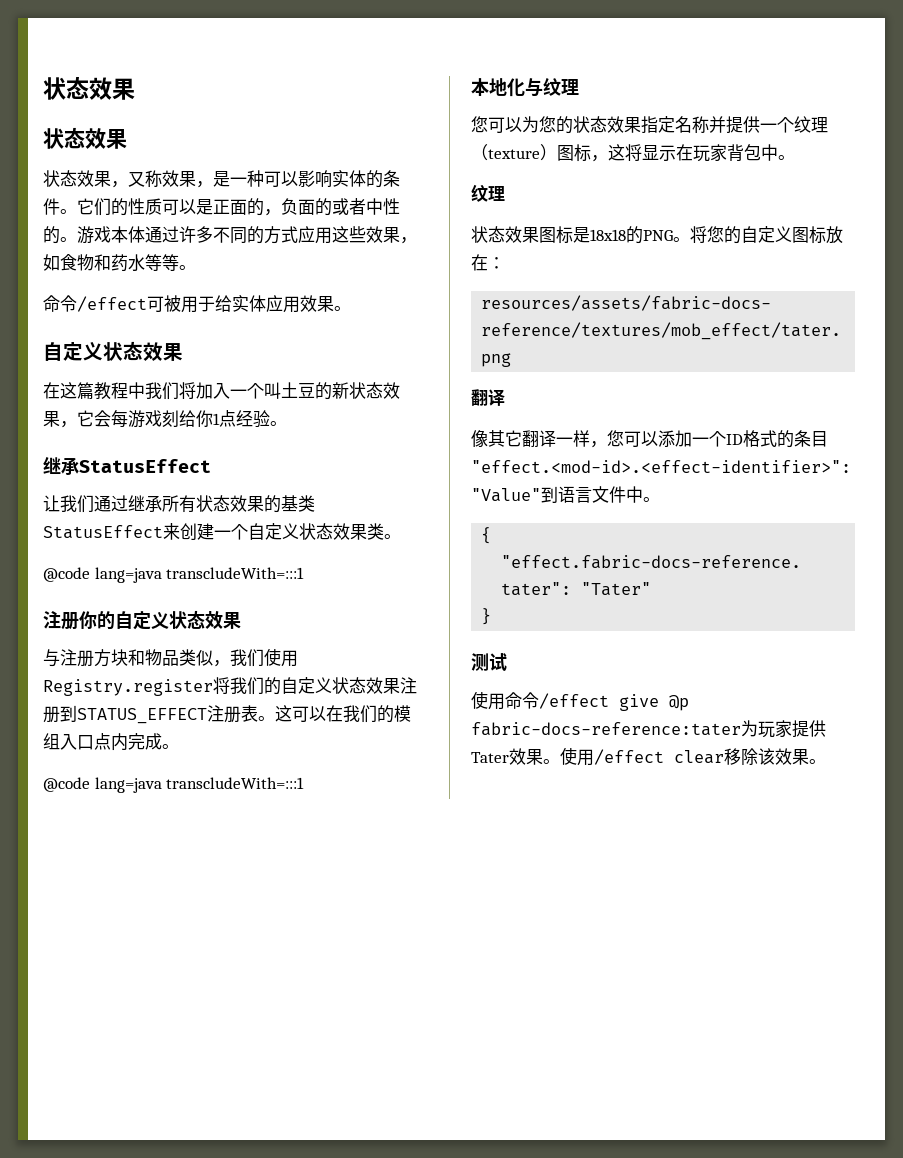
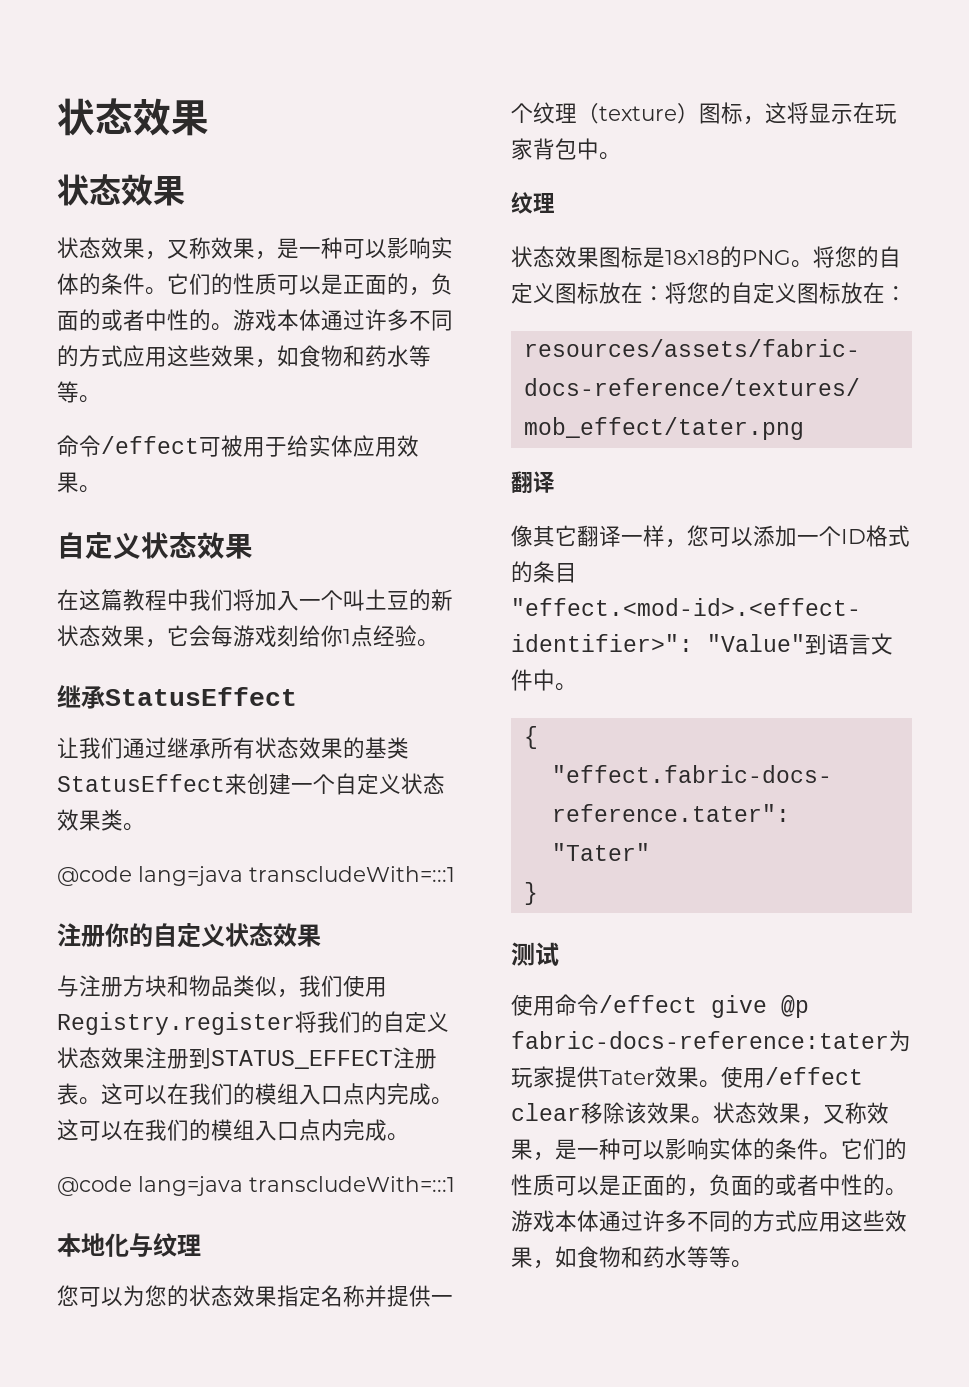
- 这可以在我们的模组入口点内完成。
+ 这可以在我们的模组入口点内完成。这可以在我们的模组入口点内完成。
- 将您的自定义图标放在：
+ 将您的自定义图标放在：将您的自定义图标放在：
- 使用/effect clear移除该效果。
+ 使用/effect clear移除该效果。状态效果，又称效果，是一种可以影响实体的条件。它们的性质可以是正面的，负面的或者中性的。游戏本体通过许多不同的方式应用这些效果，如食物和药水等等。

